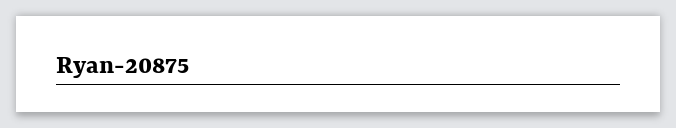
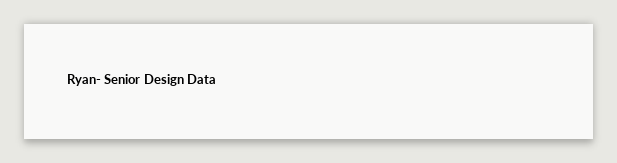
- Ryan-20875
+ Ryan- Senior Design Data

